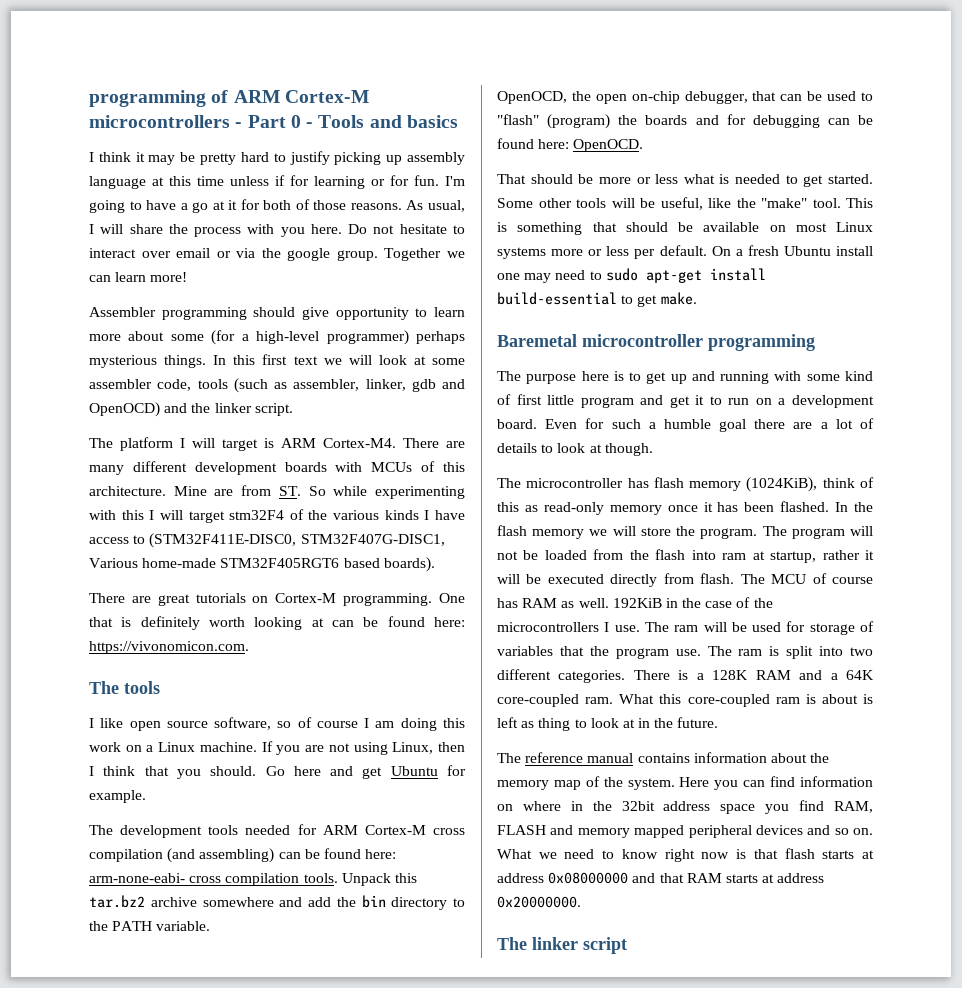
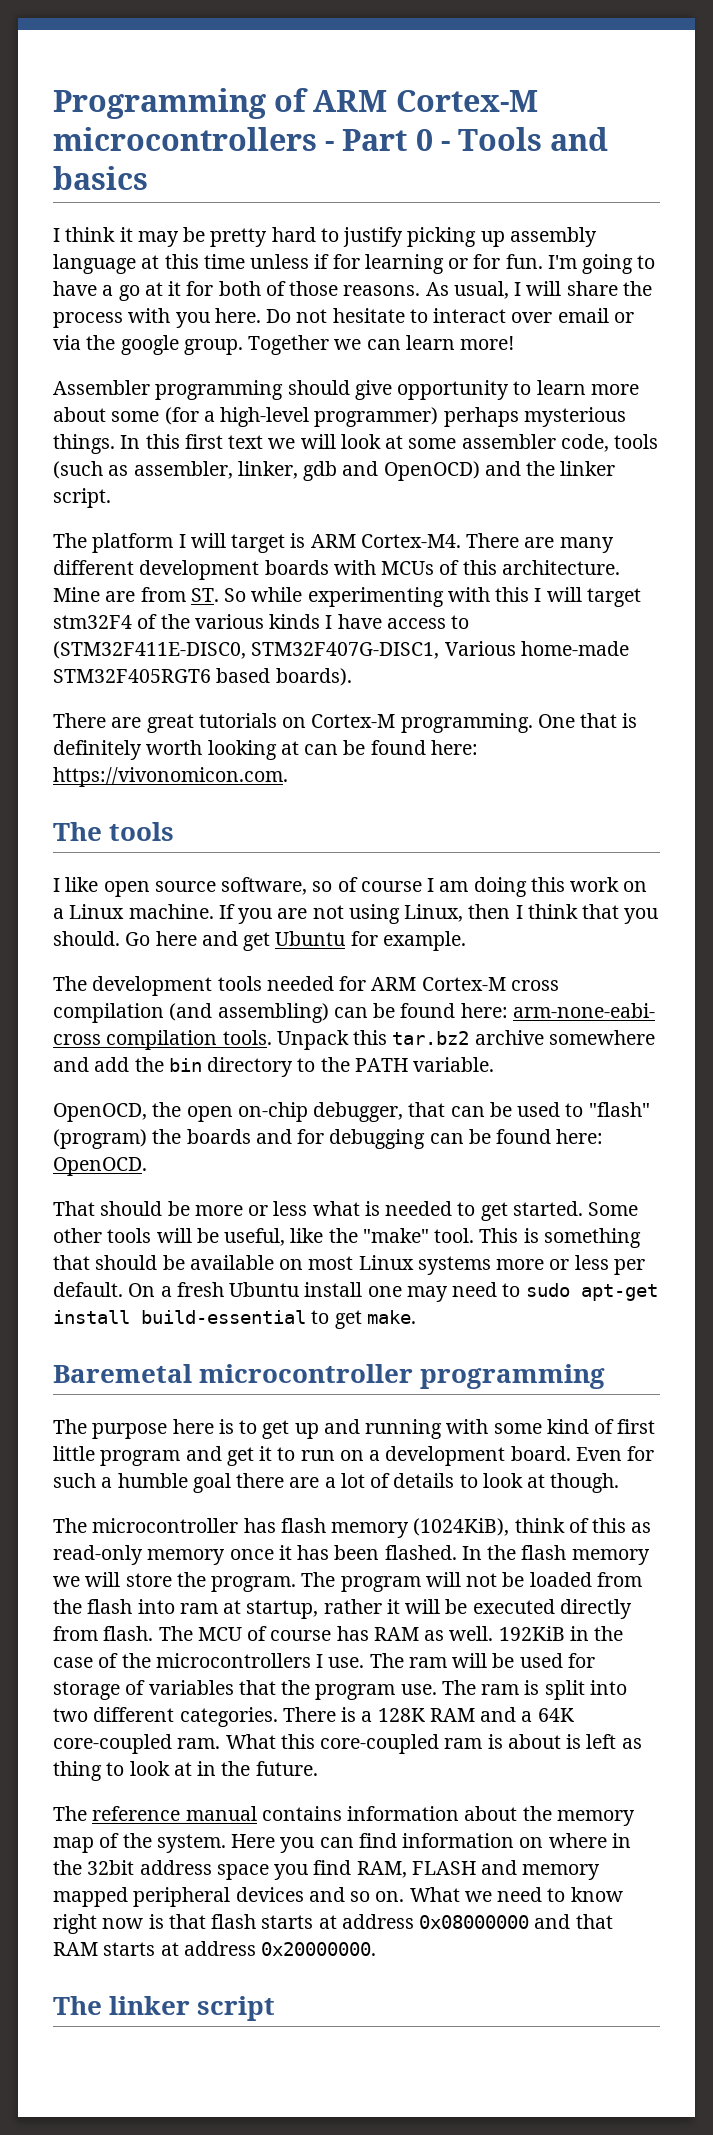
- programming of ARM Cortex-M microcontrollers - Part 0 - Tools and basics
+ Programming of ARM Cortex-M microcontrollers - Part 0 - Tools and basics

